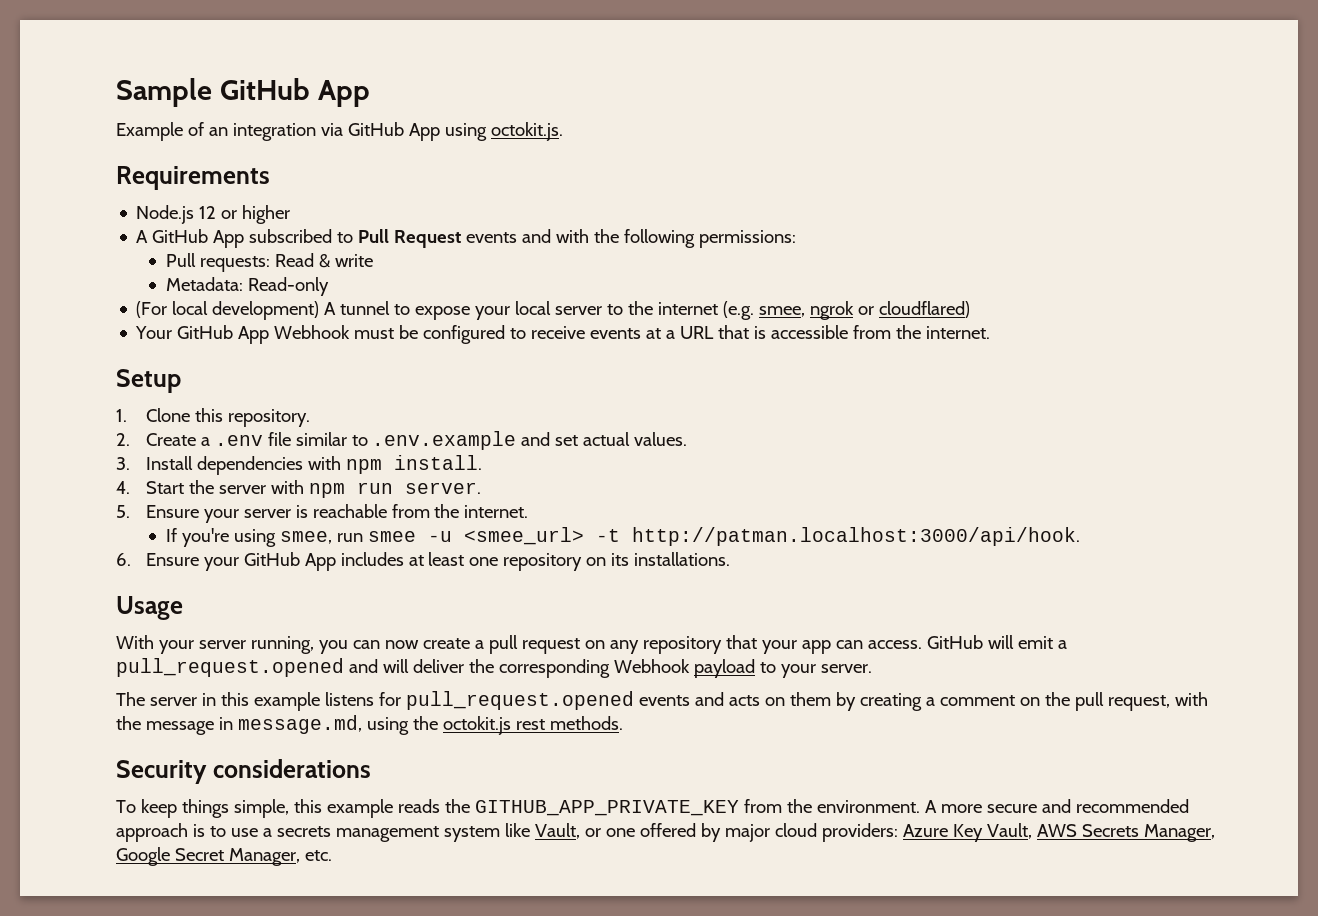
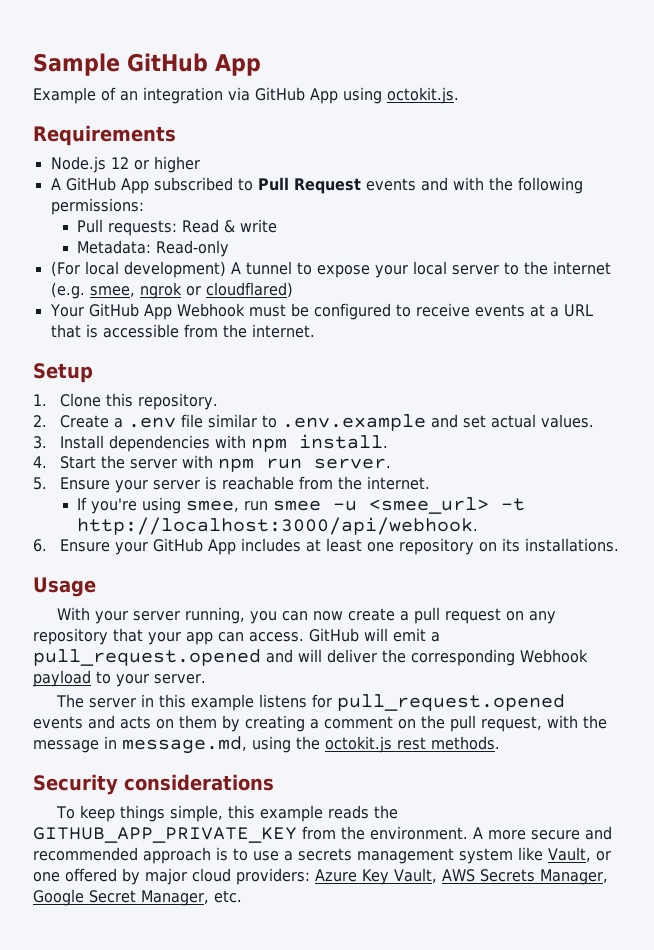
- If you're using smee, run smee -u <smee_url> -t http://patman.localhost:3000/api/hook.
+ If you're using smee, run smee -u <smee_url> -t http://localhost:3000/api/webhook.

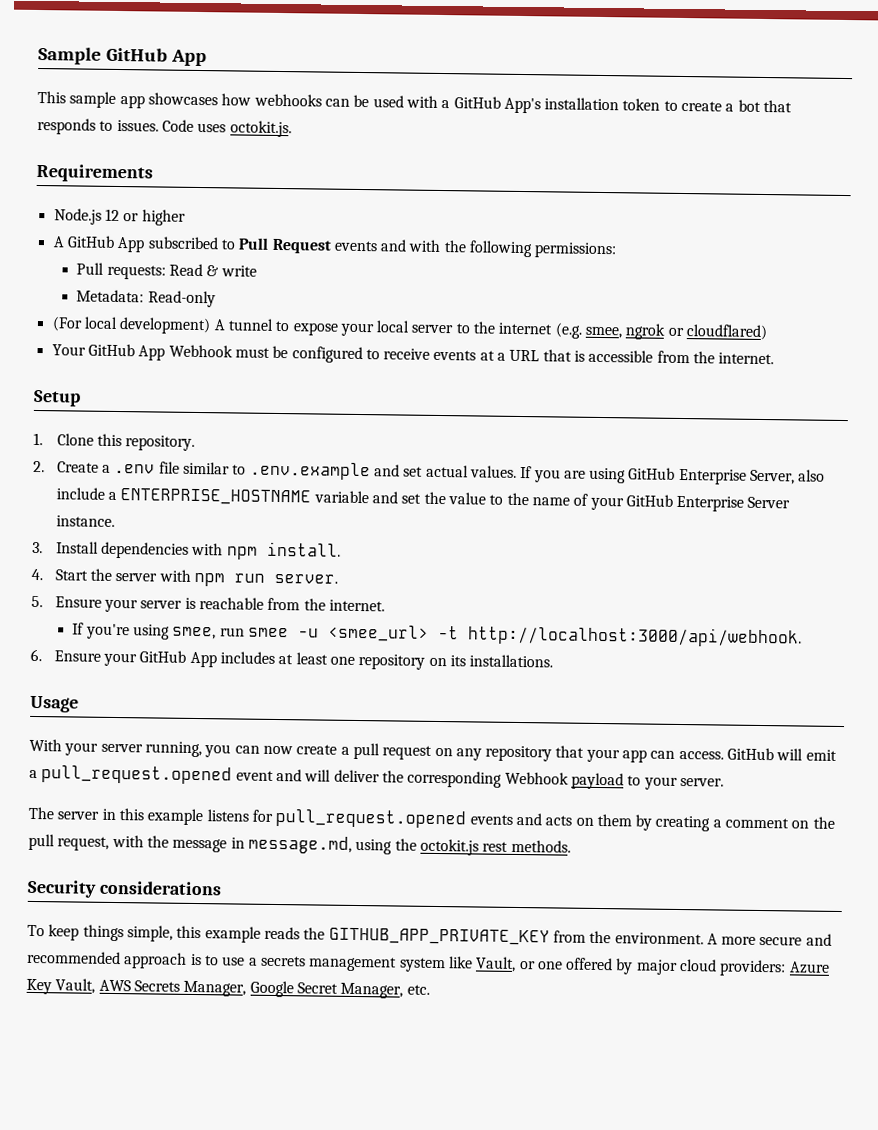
- Example of an integration via GitHub App using octokit.js.
+ This sample app showcases how webhooks can be used with a GitHub App's installation token to create a bot that responds to issues. Code uses octokit.js.
+ If you are using GitHub Enterprise Server, also include a ENTERPRISE_HOSTNAME variable and set the value to the name of your GitHub Enterprise Server instance.
- GitHub will emit a pull_request.opened and will deliver the corresponding Webhook payload to your server.
+ GitHub will emit a pull_request.opened event and will deliver the corresponding Webhook payload to your server.

